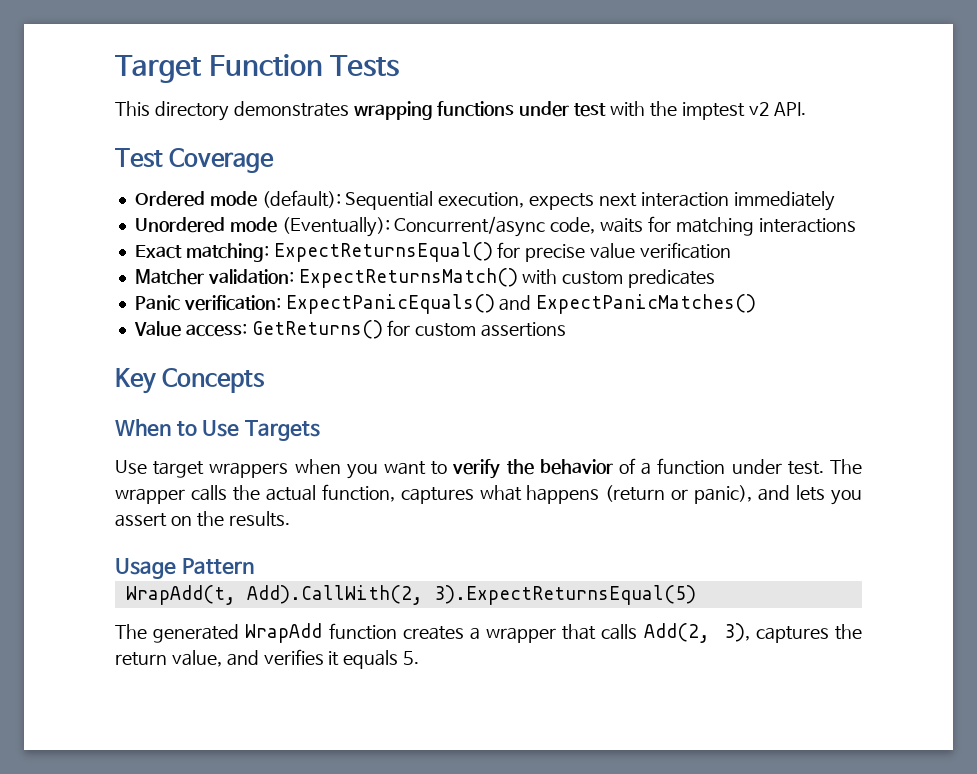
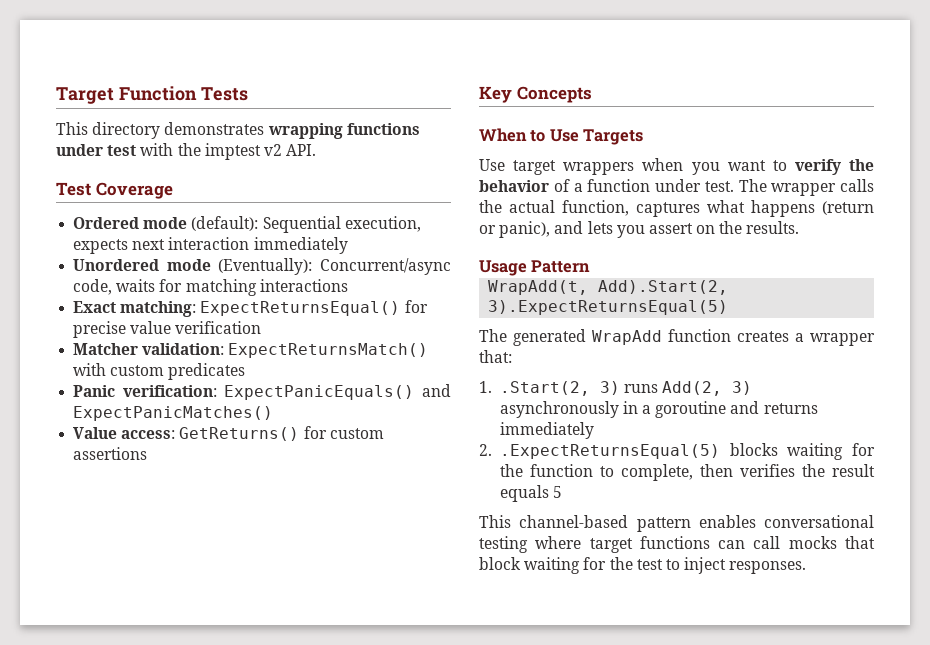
- WrapAdd(t, Add).CallWith(2, 3).ExpectReturnsEqual(5)
+ WrapAdd(t, Add).Start(2, 3).ExpectReturnsEqual(5)
- The generated WrapAdd function creates a wrapper that calls Add(2, 3), captures the return value, and verifies it equals 5.
+ The generated WrapAdd function creates a wrapper that:
+ 1. .Start(2, 3) runs Add(2, 3) asynchronously in a goroutine and returns immediately
+ 2. .ExpectReturnsEqual(5) blocks waiting for the function to complete, then verifies the result equals 5
+ This channel-based pattern enables conversational testing where target functions can call mocks that block waiting for the test to inject responses.

